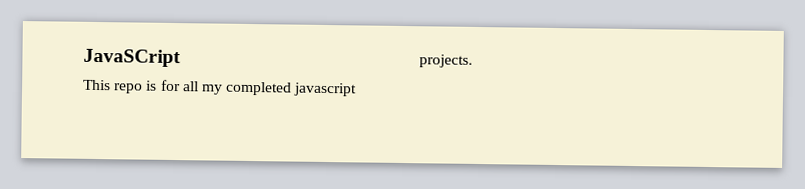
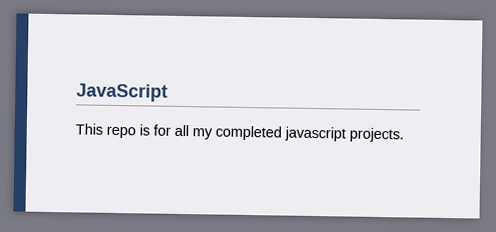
- JavaSCript
+ JavaScript

